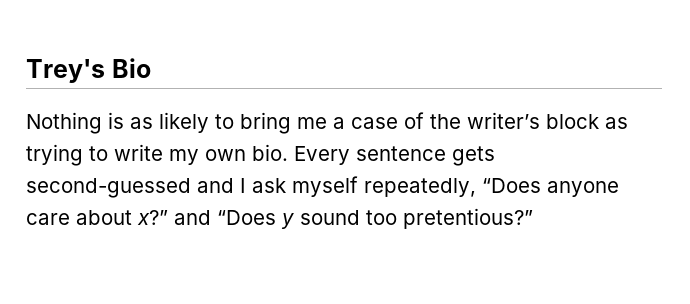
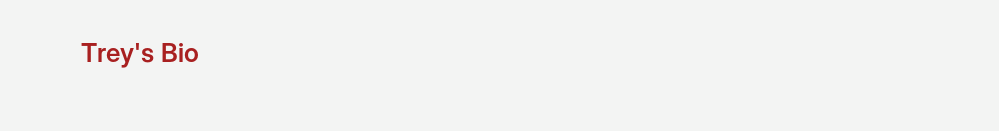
- Nothing is as likely to bring me a case of the writer’s block as trying to write my own bio. Every sentence gets second-guessed and I ask myself repeatedly, “Does anyone care about x?” and “Does y sound too pretentious?”

